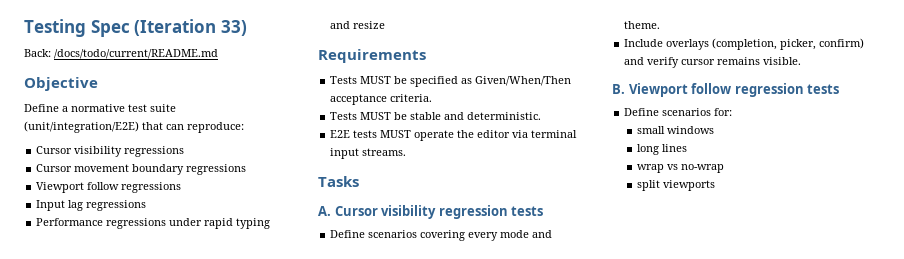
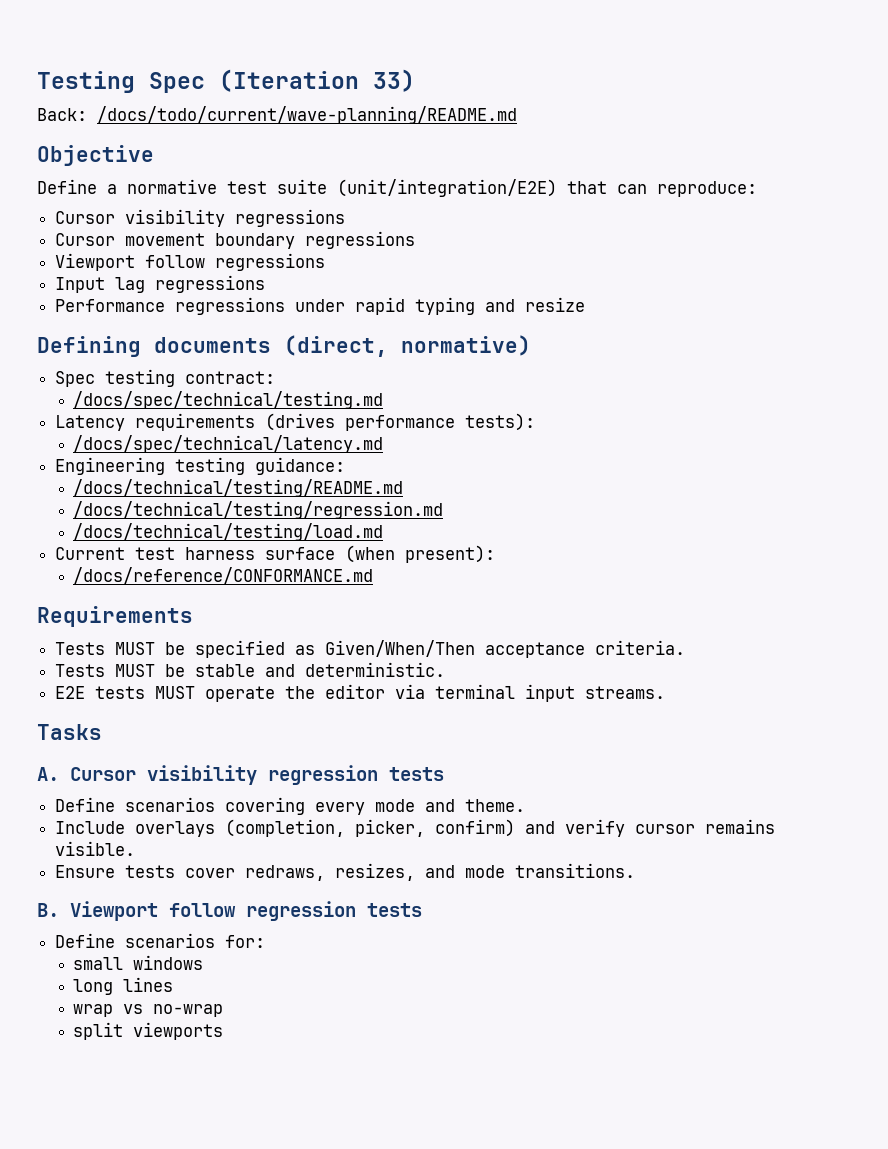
- Back: /docs/todo/current/README.md
+ Back: /docs/todo/current/wave-planning/README.md
+ Defining documents (direct, normative)
+ Spec testing contract:
+ /docs/spec/technical/testing.md
+ Latency requirements (drives performance tests):
+ /docs/spec/technical/latency.md
+ Engineering testing guidance:
+ /docs/technical/testing/README.md
+ /docs/technical/testing/regression.md
+ /docs/technical/testing/load.md
+ Current test harness surface (when present):
+ /docs/reference/CONFORMANCE.md
+ Ensure tests cover redraws, resizes, and mode transitions.

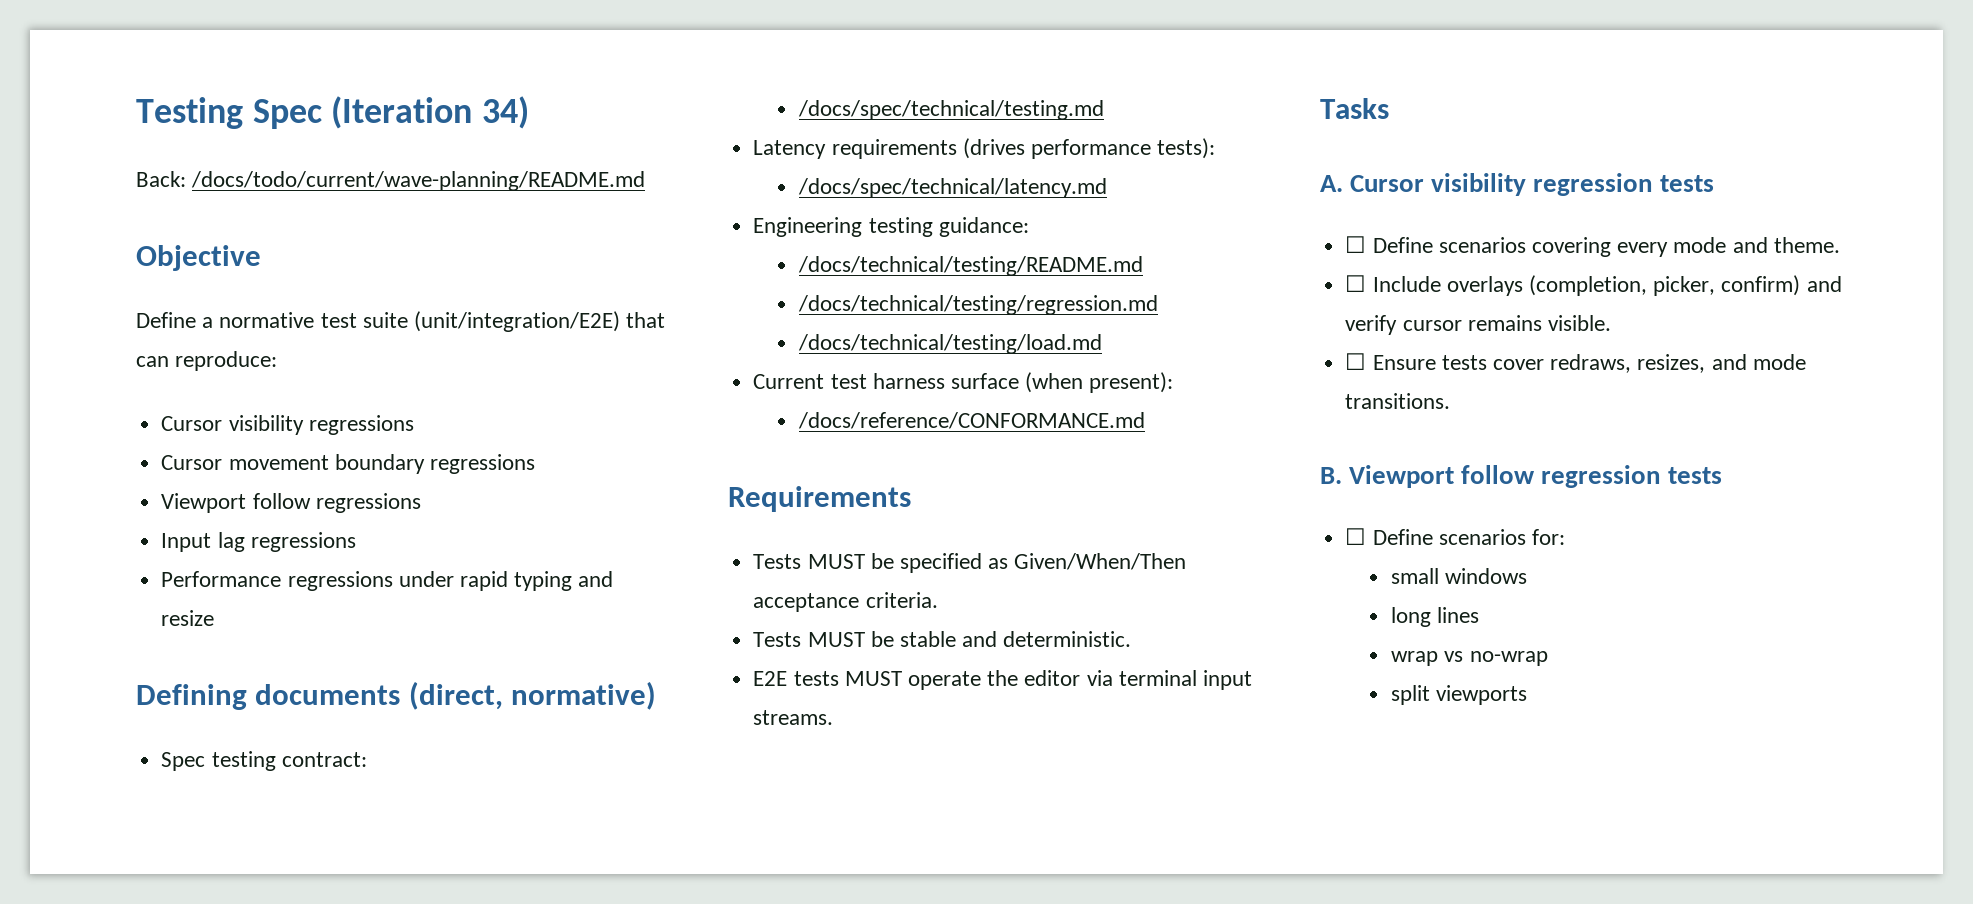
- Testing Spec (Iteration 33)
+ Testing Spec (Iteration 34)
- Define scenarios covering every mode and theme.
+ ☐ Define scenarios covering every mode and theme.
- Include overlays (completion, picker, confirm) and verify cursor remains visible.
+ ☐ Include overlays (completion, picker, confirm) and verify cursor remains visible.
- Ensure tests cover redraws, resizes, and mode transitions.
+ ☐ Ensure tests cover redraws, resizes, and mode transitions.
- Define scenarios for:
+ ☐ Define scenarios for:

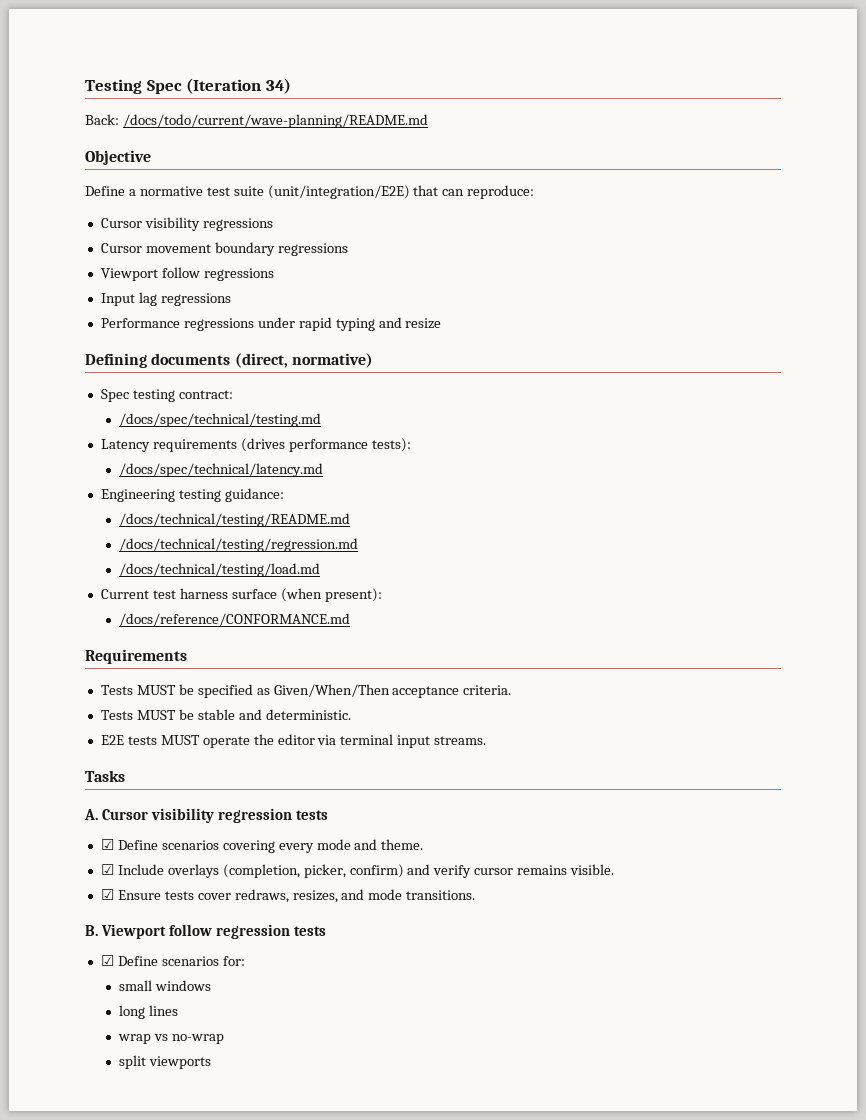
- ☐ Define scenarios covering every mode and theme.
+ ☑ Define scenarios covering every mode and theme.
- ☐ Include overlays (completion, picker, confirm) and verify cursor remains visible.
+ ☑ Include overlays (completion, picker, confirm) and verify cursor remains visible.
- ☐ Ensure tests cover redraws, resizes, and mode transitions.
+ ☑ Ensure tests cover redraws, resizes, and mode transitions.
- ☐ Define scenarios for:
+ ☑ Define scenarios for:

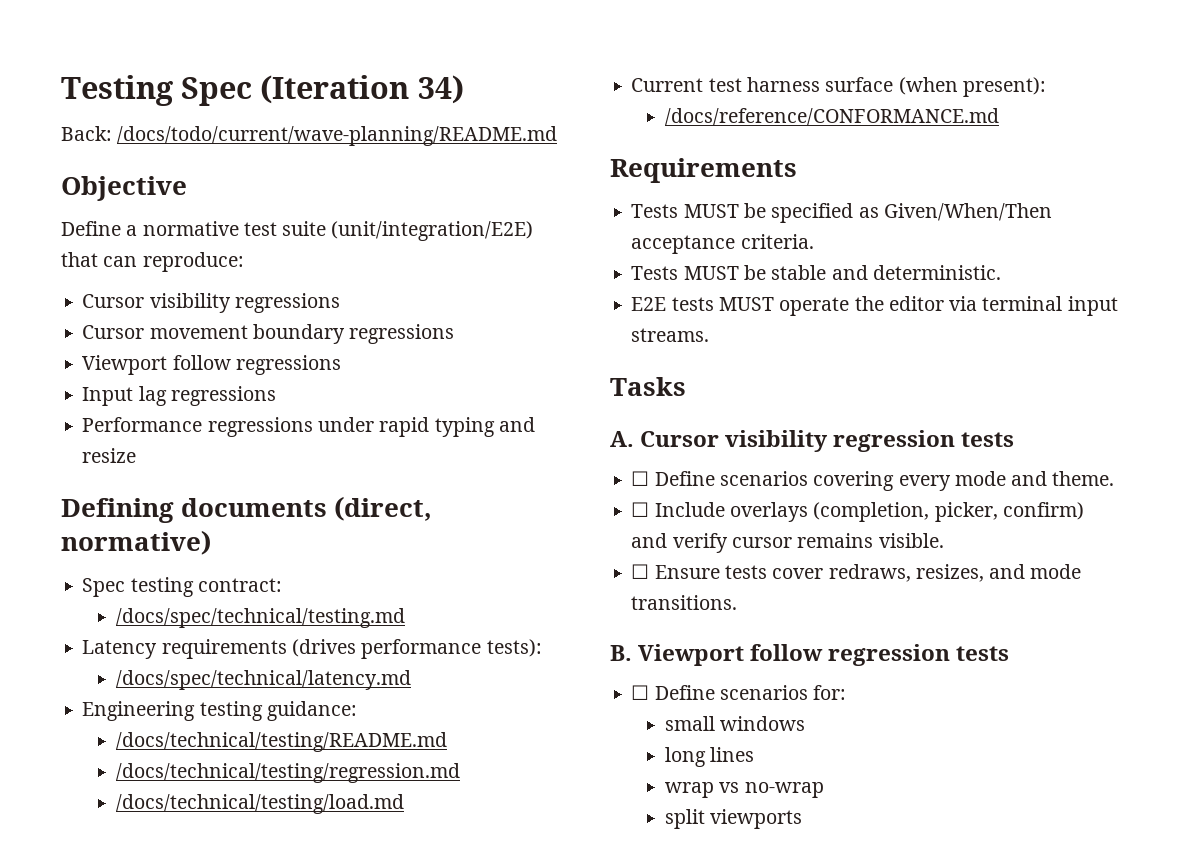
- ☑ Define scenarios covering every mode and theme.
+ ☐ Define scenarios covering every mode and theme.
- ☑ Include overlays (completion, picker, confirm) and verify cursor remains visible.
+ ☐ Include overlays (completion, picker, confirm) and verify cursor remains visible.
- ☑ Ensure tests cover redraws, resizes, and mode transitions.
+ ☐ Ensure tests cover redraws, resizes, and mode transitions.
- ☑ Define scenarios for:
+ ☐ Define scenarios for:

